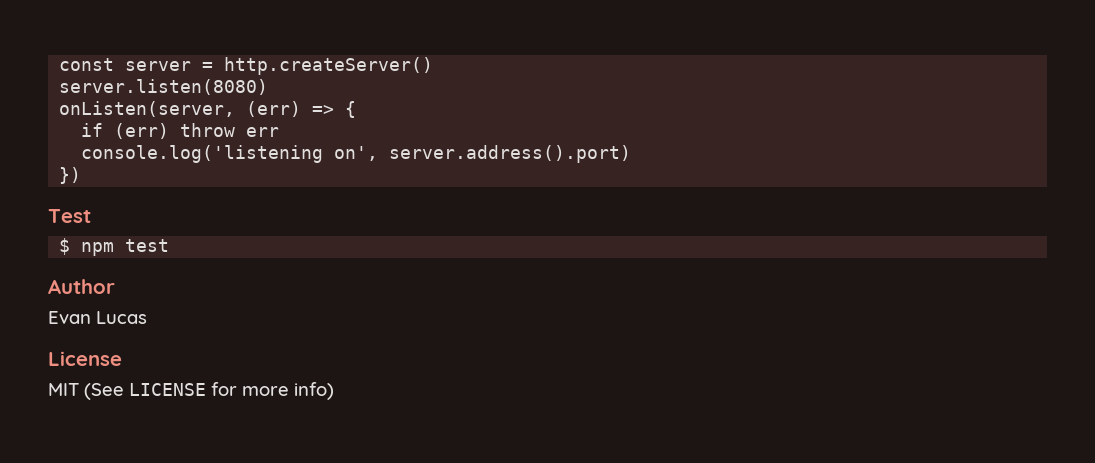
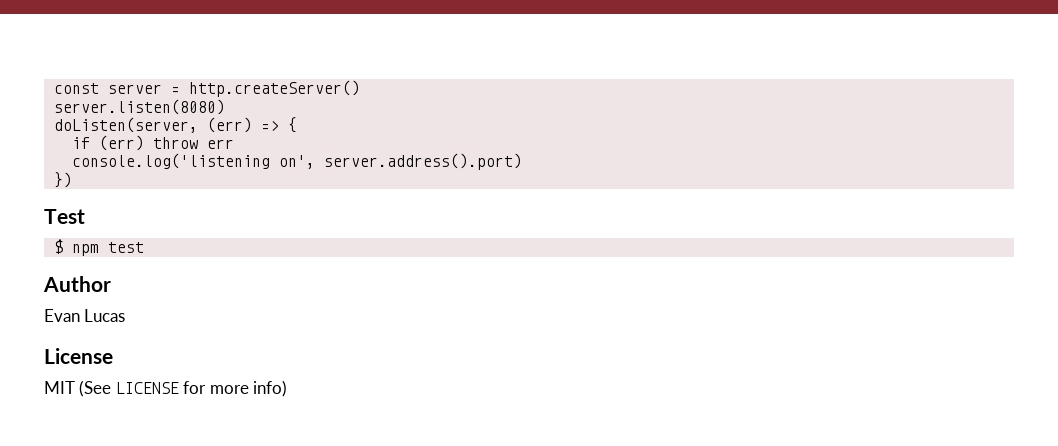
- onListen(server, (err) => {
+ doListen(server, (err) => {

